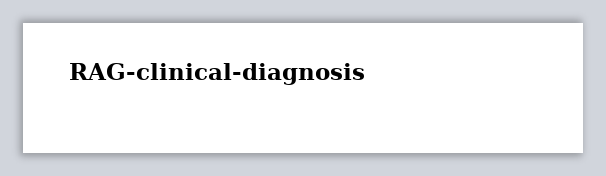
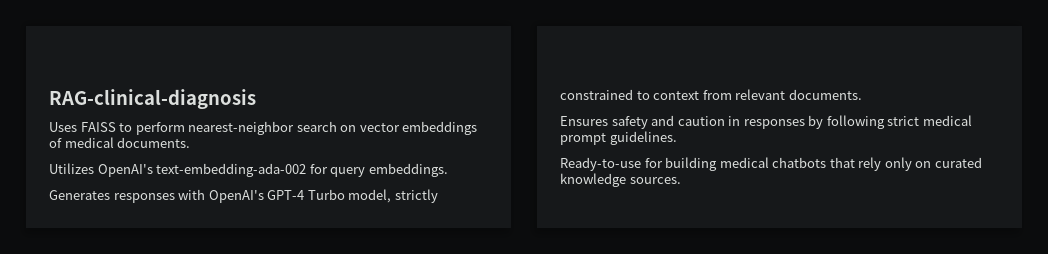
+ Uses FAISS to perform nearest-neighbor search on vector embeddings of medical documents.
+ Utilizes OpenAI's text-embedding-ada-002 for query embeddings.
+ Generates responses with OpenAI's GPT-4 Turbo model, strictly constrained to context from relevant documents.
+ Ensures safety and caution in responses by following strict medical prompt guidelines.
+ Ready-to-use for building medical chatbots that rely only on curated knowledge sources.

